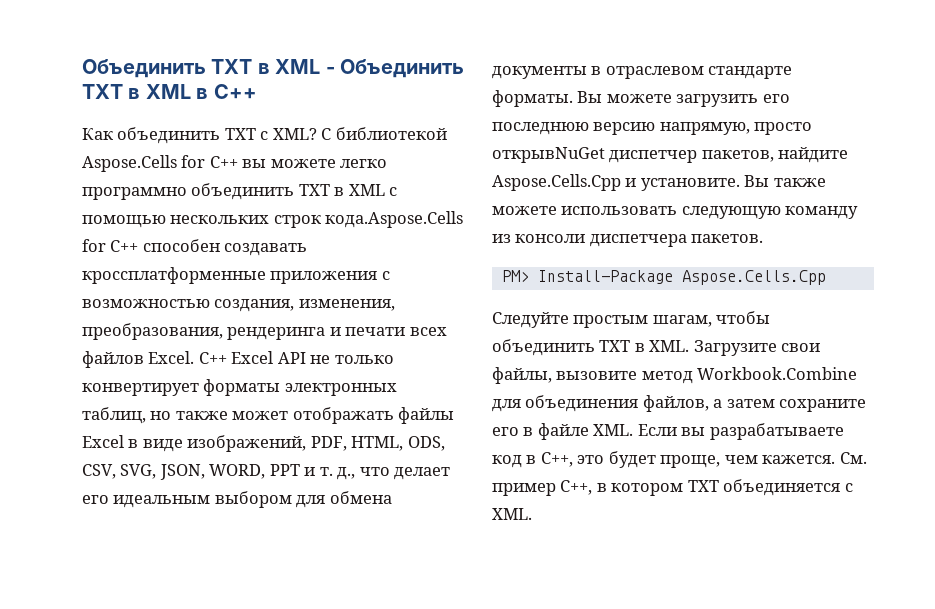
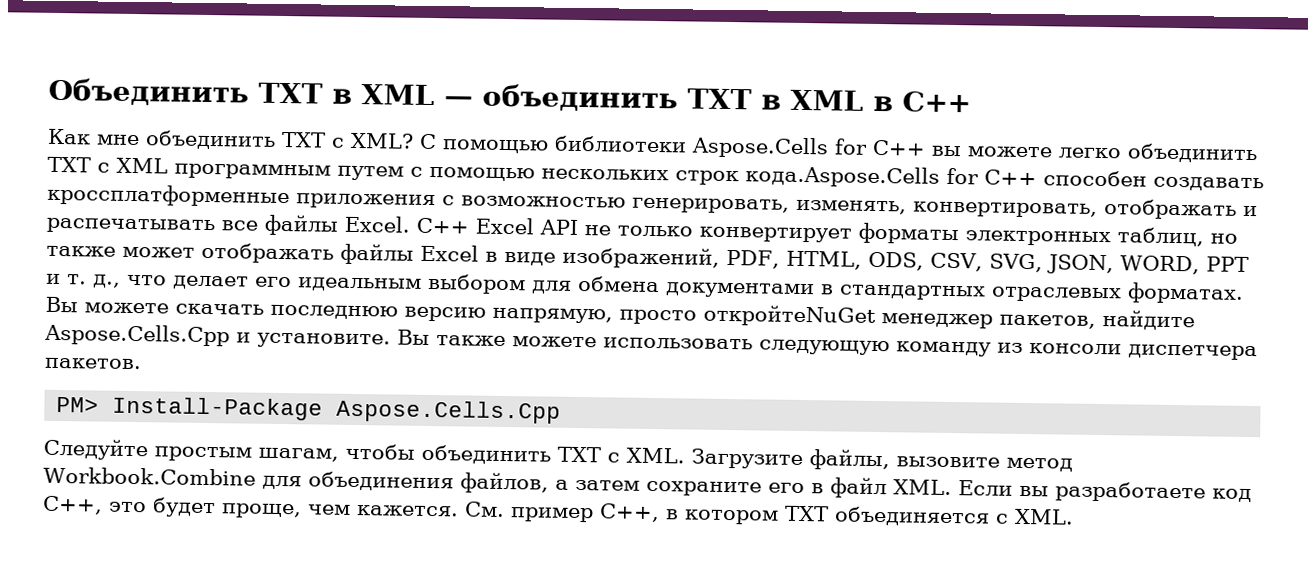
- Объединить TXT в XML - Объединить TXT в XML в C++
+ Объединить TXT в XML — объединить TXT в XML в C++
- Как объединить TXT с XML?
+ Как мне объединить TXT с XML?
- С библиотекой Aspose.Cells for C++ вы можете легко программно объединить TXT в XML с помощью нескольких строк кода.Aspose.Cells for C++ способен создавать кроссплатформенные приложения с возможностью создания, изменения, преобразования, рендеринга и печати всех файлов Excel.
+ С помощью библиотеки Aspose.Cells for C++ вы можете легко объединить TXT с XML программным путем с помощью нескольких строк кода.Aspose.Cells for C++ способен создавать кроссплатформенные приложения с возможностью генерировать, изменять, конвертировать, отображать и распечатывать все файлы Excel.
- C++ Excel API не только конвертирует форматы электронных таблиц, но также может отображать файлы Excel в виде изображений, PDF, HTML, ODS, CSV, SVG, JSON, WORD, PPT и т. д., что делает его идеальным выбором для обмена документы в отраслевом стандарте форматы. Вы можете загрузить его последнюю версию напрямую, просто открывNuGet диспетчер пакетов, найдите Aspose.Cells.Cpp и установите.
+ C++ Excel API не только конвертирует форматы электронных таблиц, но также может отображать файлы Excel в виде изображений, PDF, HTML, ODS, CSV, SVG, JSON, WORD, PPT и т. д., что делает его идеальным выбором для обмена документами в стандартных отраслевых форматах. Вы можете скачать последнюю версию напрямую, просто откройтеNuGet менеджер пакетов, найдите Aspose.Cells.Cpp и установите.
- Следуйте простым шагам, чтобы объединить TXT в XML. Загрузите свои файлы, вызовите метод Workbook.Combine для объединения файлов, а затем сохраните его в файле XML. Если вы разрабатываете код в C++, это будет проще, чем кажется.
+ Следуйте простым шагам, чтобы объединить TXT с XML. Загрузите файлы, вызовите метод Workbook.Combine для объединения файлов, а затем сохраните его в файл XML. Если вы разработаете код C++, это будет проще, чем кажется.

